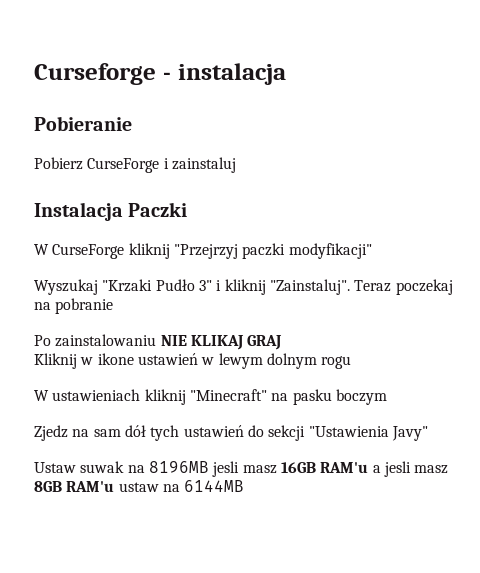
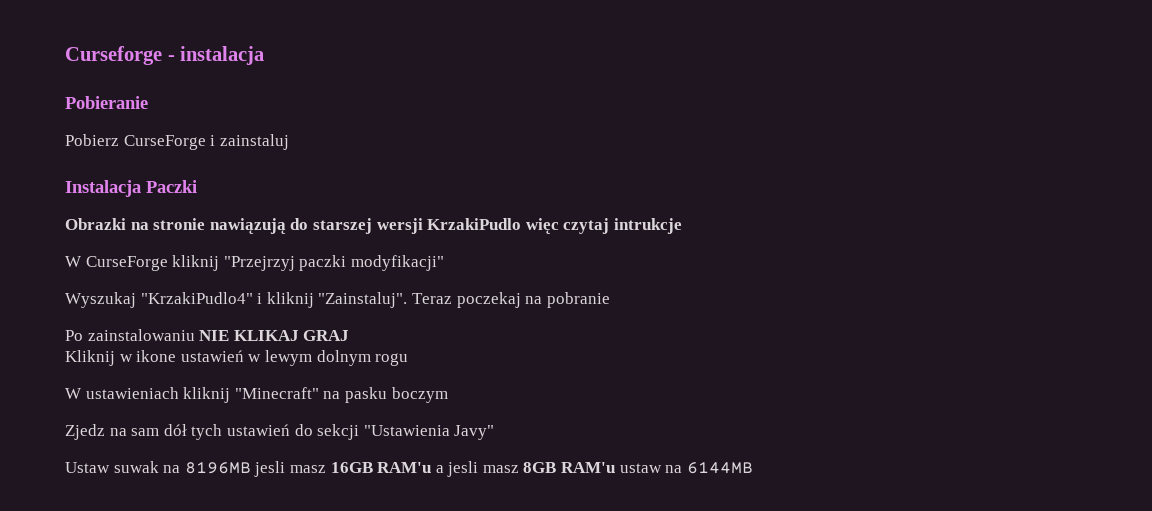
+ Obrazki na stronie nawiązują do starszej wersji KrzakiPudlo więc czytaj intrukcje
- Wyszukaj "Krzaki Pudło 3" i kliknij "Zainstaluj".
+ Wyszukaj "KrzakiPudlo4" i kliknij "Zainstaluj".

